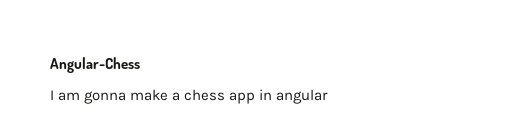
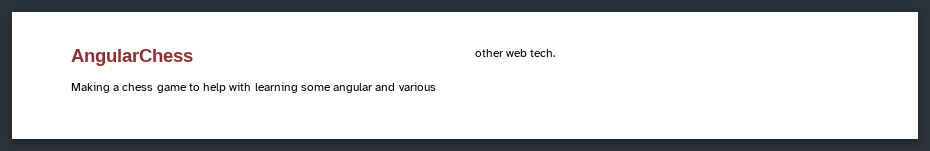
- Angular-Chess
- I am gonna make a chess app in angular
+ AngularChess
+ Making a chess game to help with learning some angular and various other web tech.

